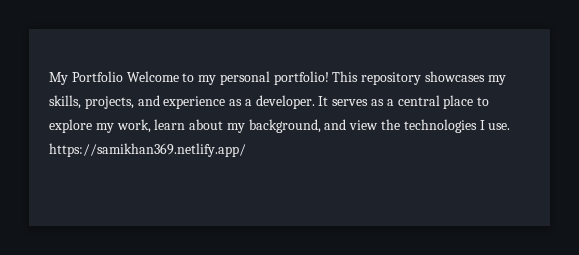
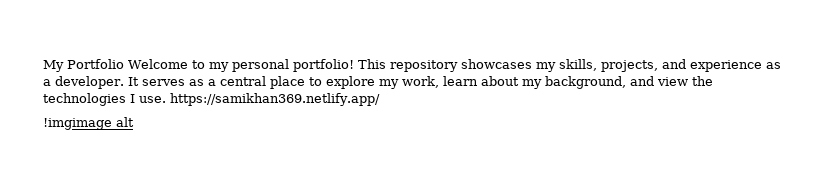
+ !imgimage alt

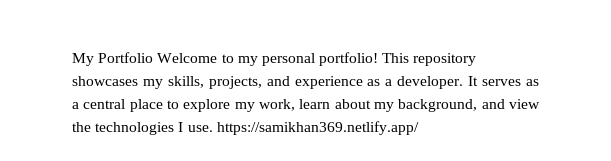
- !imgimage alt

